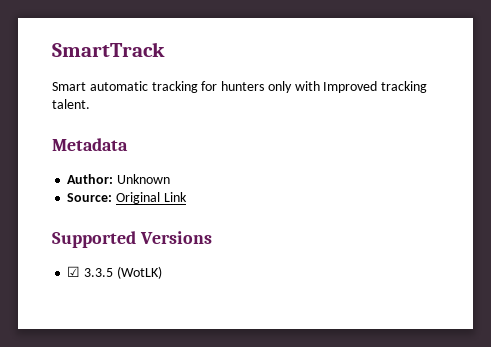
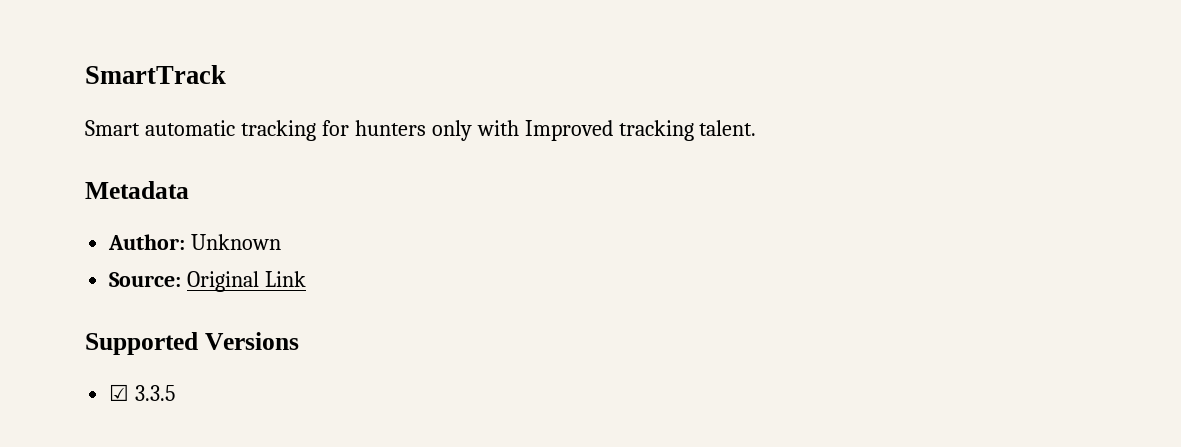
- ☑ 3.3.5 (WotLK)
+ ☑ 3.3.5

